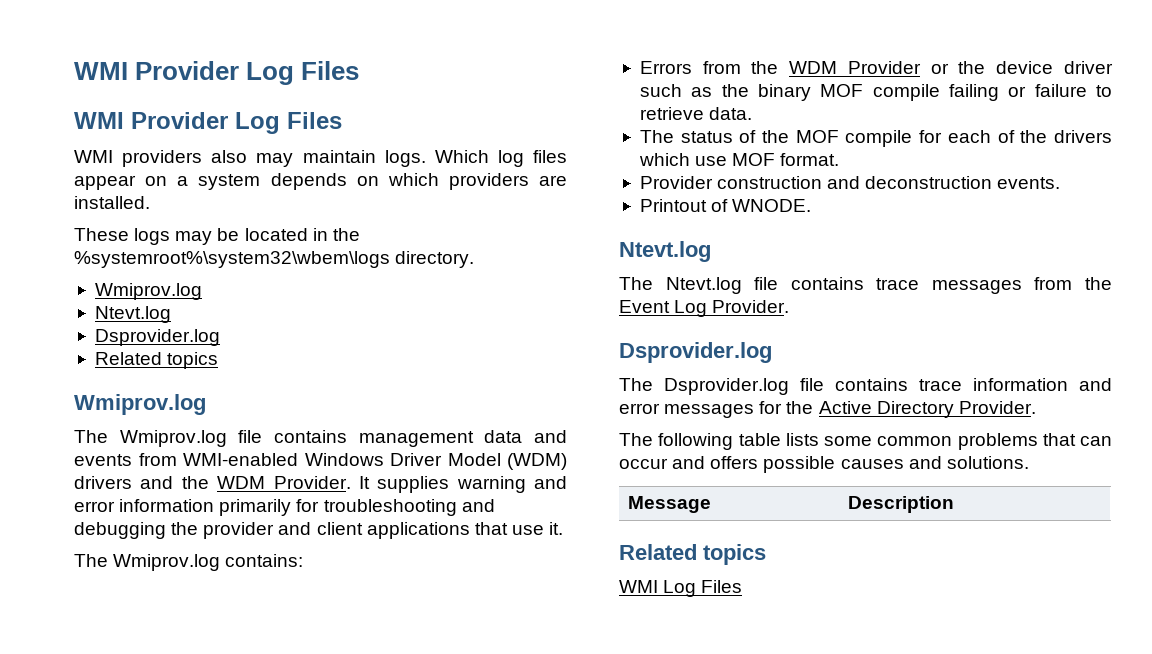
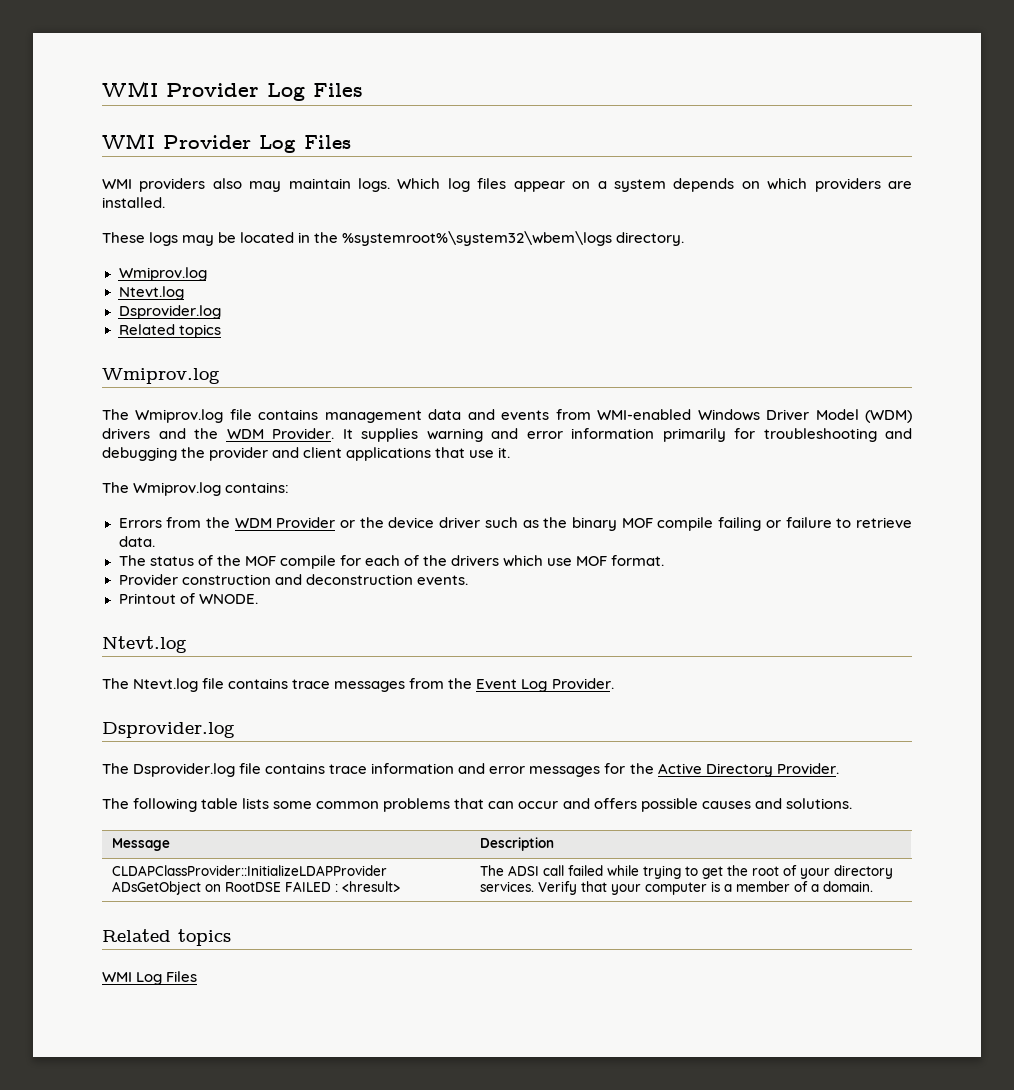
+ CLDAPClassProvider::InitializeLDAPProvider ADsGetObject on RootDSE FAILED : <hresult> | The ADSI call failed while trying to get the root of your directory services. Verify that your computer is a member of a domain.

